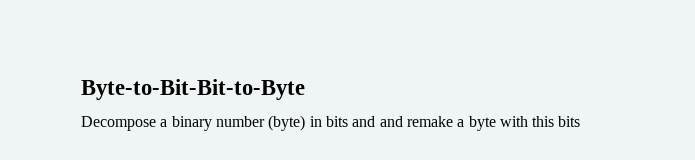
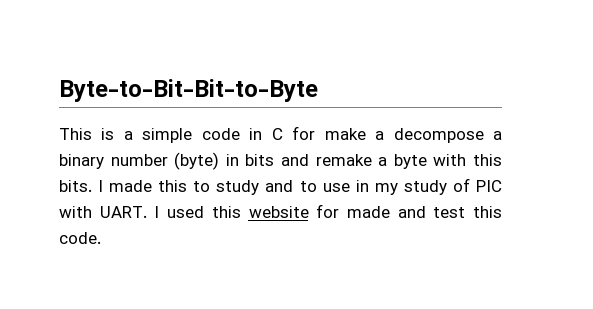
- Decompose a binary number (byte) in bits and and remake a byte with this bits
+ This is a simple code in C for make a decompose a binary number (byte) in bits and remake a byte with this bits. I made this to study and to use in my study of PIC with UART. I used this website for made and test this code.

